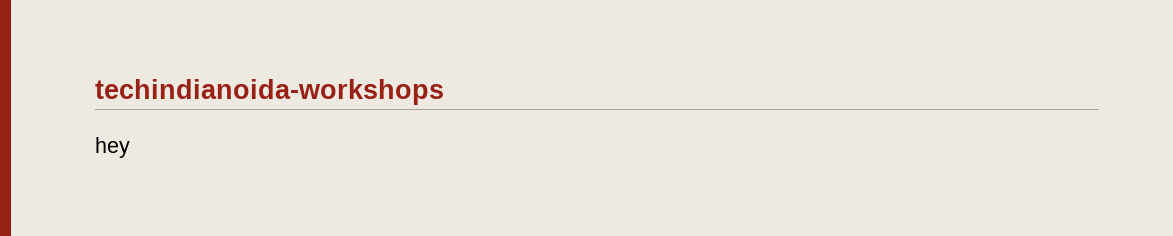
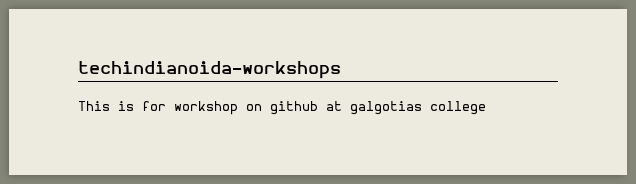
- hey
+ This is for workshop on github at galgotias college

